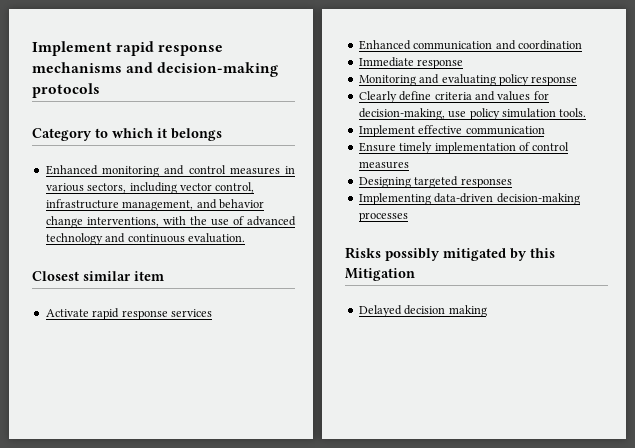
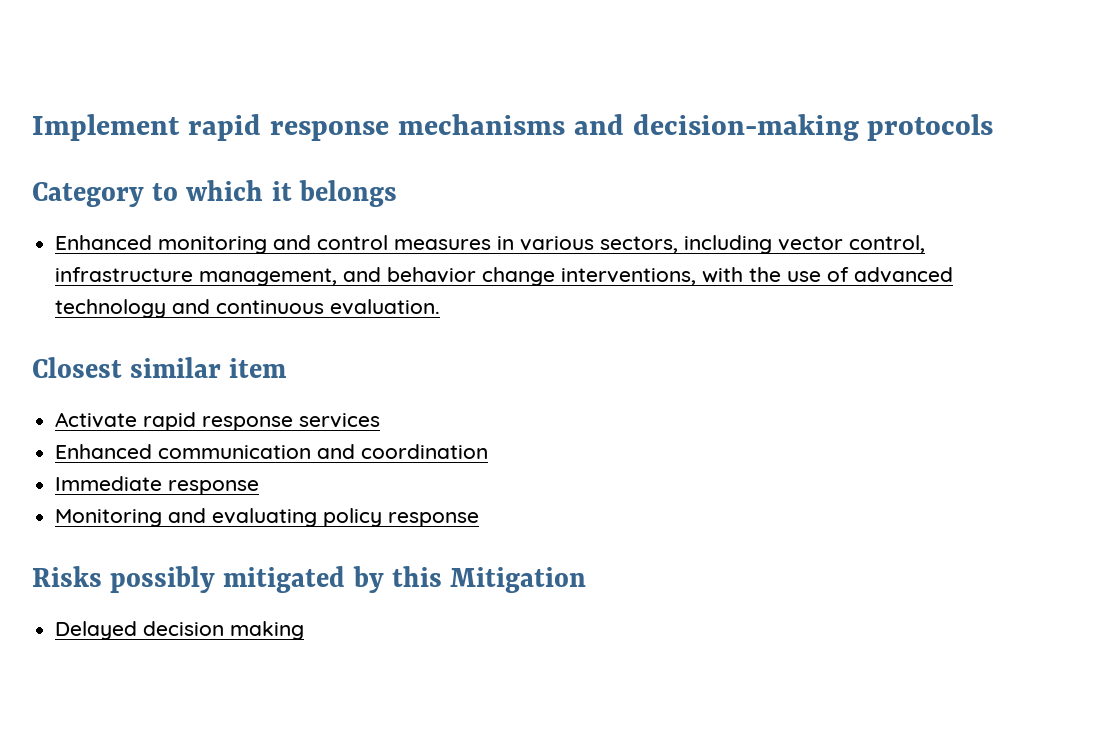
- Clearly define criteria and values for decision-making, use policy simulation tools.
- Implement effective communication
- Ensure timely implementation of control measures
- Designing targeted responses
- Implementing data-driven decision-making processes

